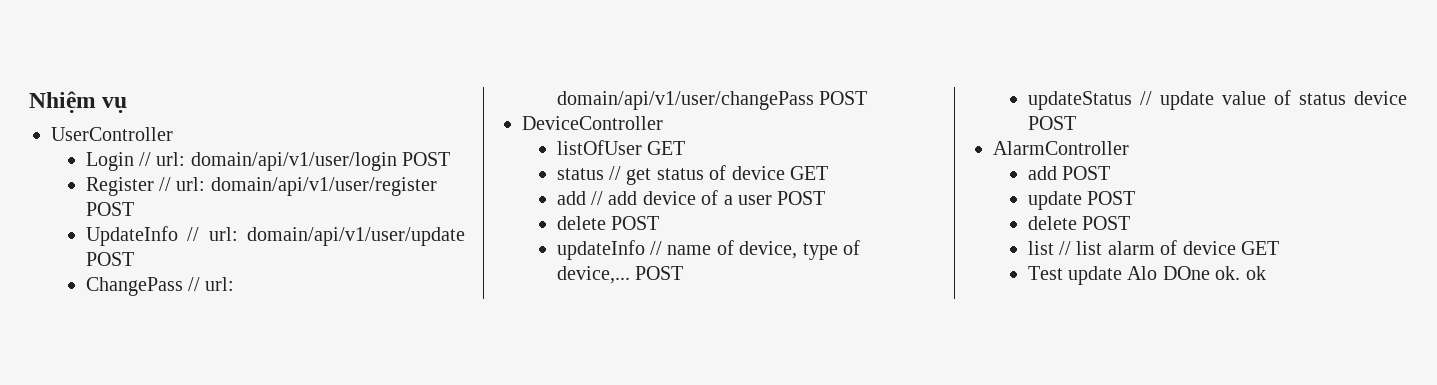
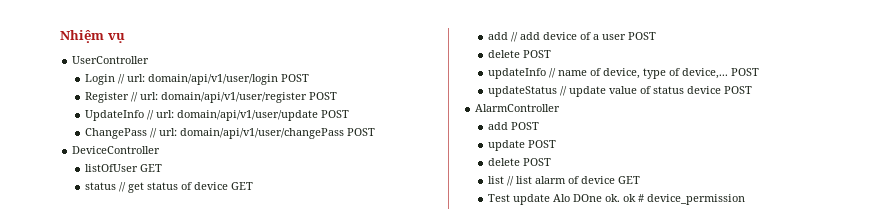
- Test update Alo DOne ok. ok
+ Test update Alo DOne ok. ok # device_permission

